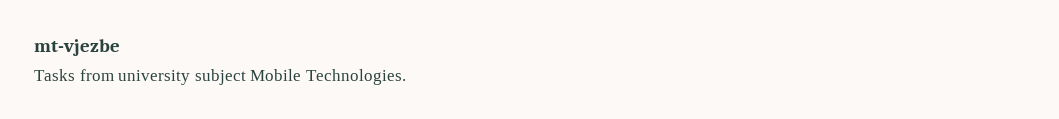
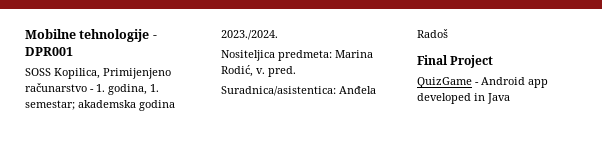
- mt-vjezbe
- Tasks from university subject Mobile Technologies.
+ Mobilne tehnologije - DPR001
+ SOSS Kopilica, Primijenjeno računarstvo - 1. godina, 1. semestar; akademska godina 2023./2024.
+ Nositeljica predmeta: Marina Rodić, v. pred.
+ Suradnica/asistentica: Anđela Radoš
+ Final Project
+ QuizGame - Android app developed in Java

